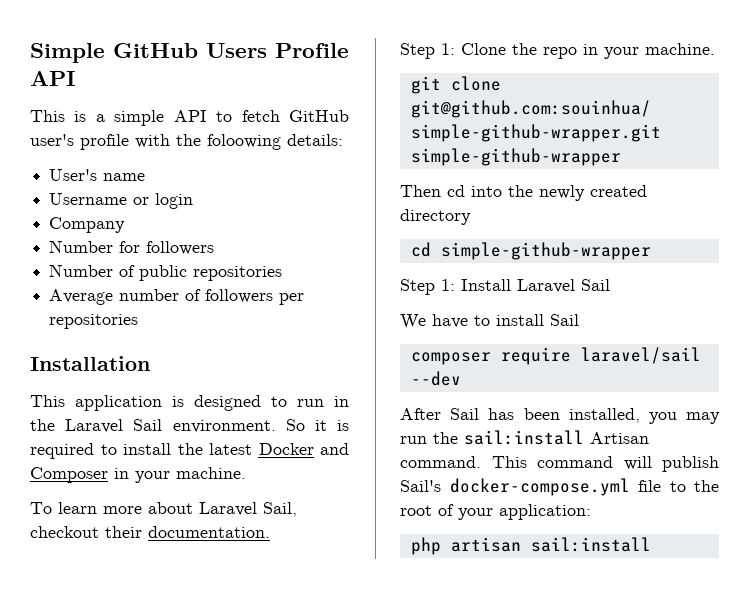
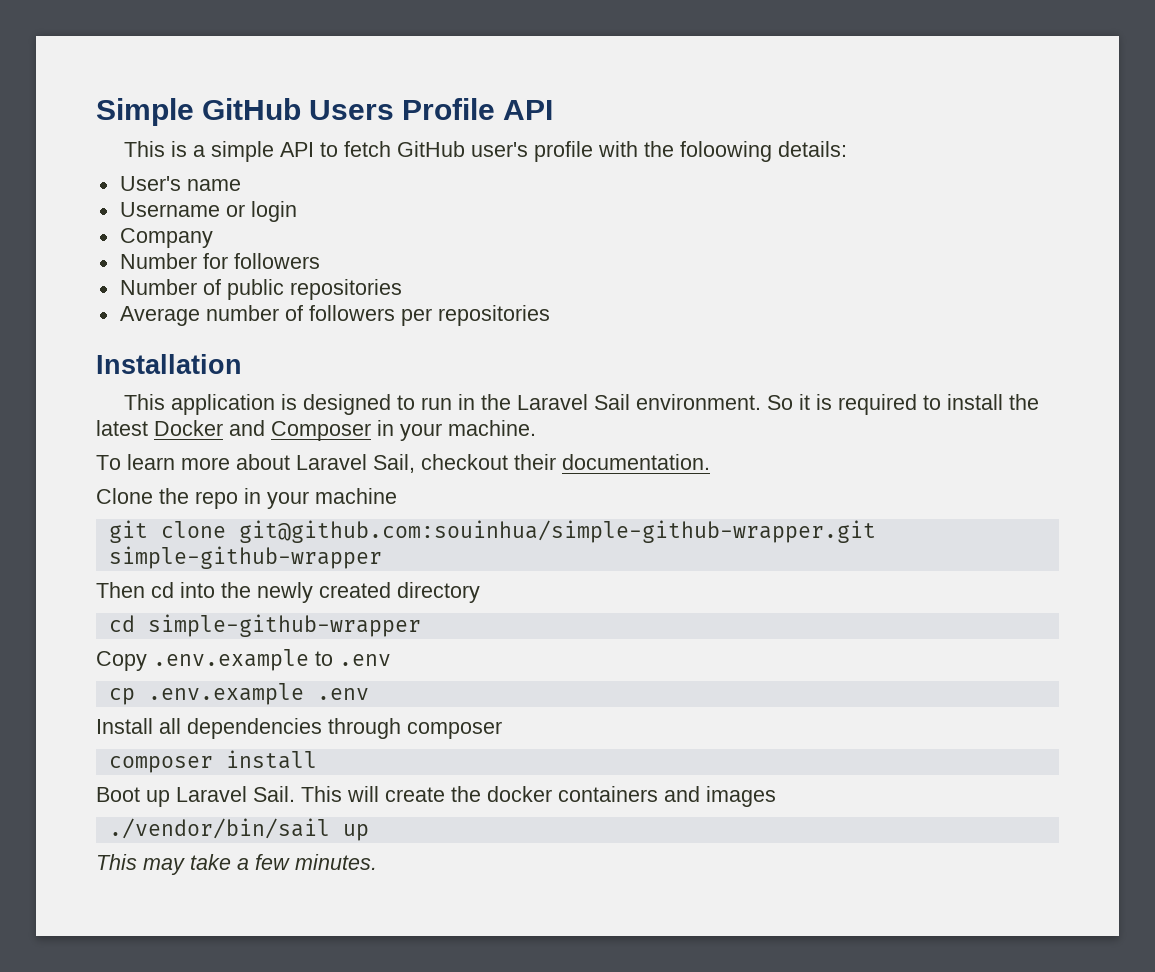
- Step 1: Clone the repo in your machine.
+ Clone the repo in your machine
- Step 1: Install Laravel Sail
- We have to install Sail
- composer require laravel/sail --dev
- After Sail has been installed, you may run the sail:install Artisan command. This command will publish Sail's docker-compose.yml file to the root of your application:
- php artisan sail:install
+ Copy .env.example to .env
+ cp .env.example .env
+ Install all dependencies through composer
+ composer install
+ Boot up Laravel Sail. This will create the docker containers and images
+ ./vendor/bin/sail up
+ This may take a few minutes.

